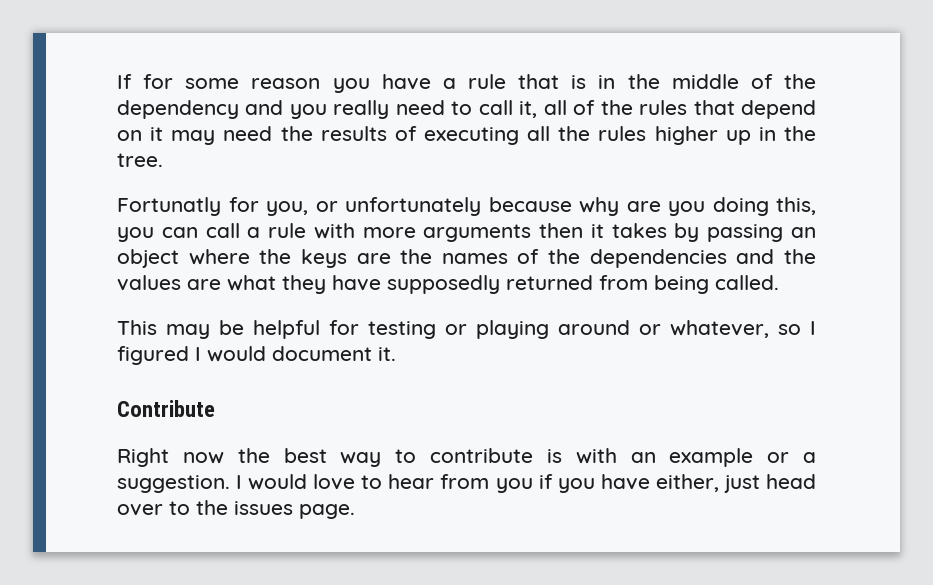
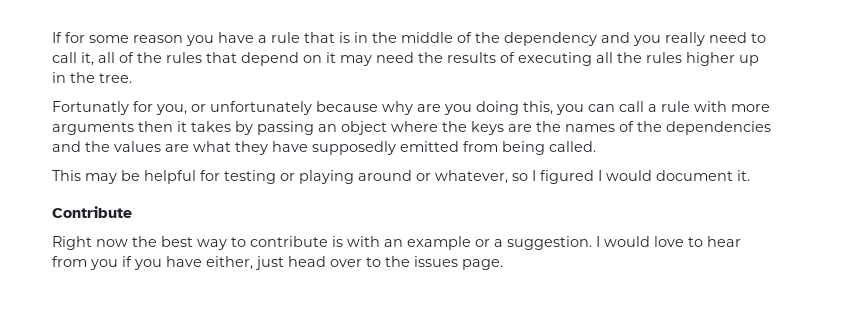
- Fortunatly for you, or unfortunately because why are you doing this, you can call a rule with more arguments then it takes by passing an object where the keys are the names of the dependencies and the values are what they have supposedly returned from being called.
+ Fortunatly for you, or unfortunately because why are you doing this, you can call a rule with more arguments then it takes by passing an object where the keys are the names of the dependencies and the values are what they have supposedly emitted from being called.

